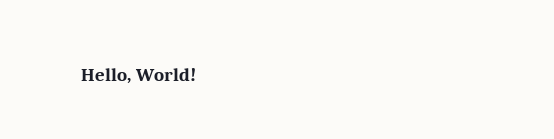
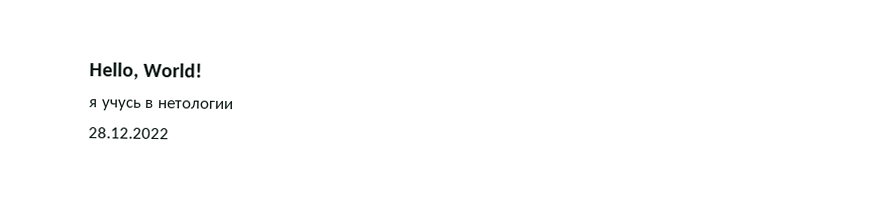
+ я учусь в нетологии
+ 28.12.2022

